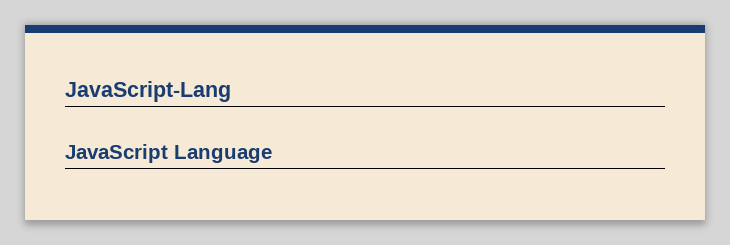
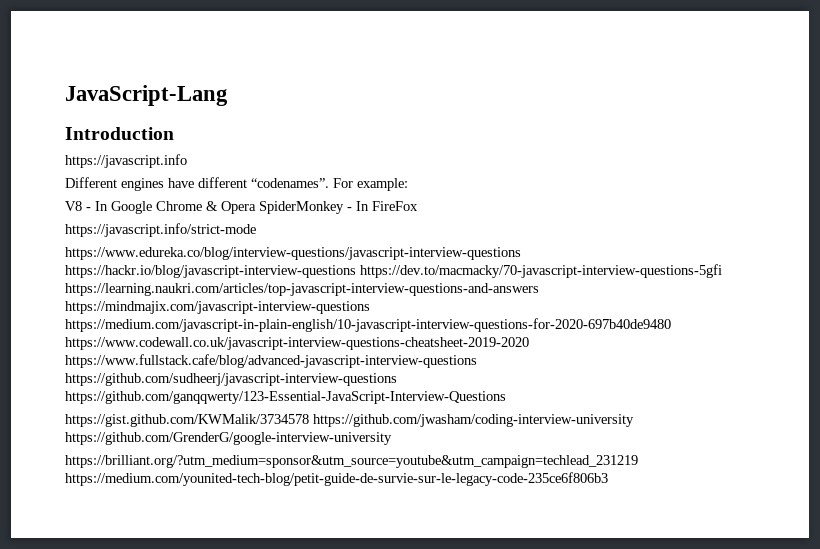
- JavaScript Language
+ Introduction
+ https://javascript.info
+ Different engines have different “codenames”. For example:
+ V8 - In Google Chrome & Opera SpiderMonkey - In FireFox
+ https://javascript.info/strict-mode
+ https://www.edureka.co/blog/interview-questions/javascript-interview-questions https://hackr.io/blog/javascript-interview-questions https://dev.to/macmacky/70-javascript-interview-questions-5gfi https://learning.naukri.com/articles/top-javascript-interview-questions-and-answers https://mindmajix.com/javascript-interview-questions https://medium.com/javascript-in-plain-english/10-javascript-interview-questions-for-2020-697b40de9480 https://www.codewall.co.uk/javascript-interview-questions-cheatsheet-2019-2020 https://www.fullstack.cafe/blog/advanced-javascript-interview-questions https://github.com/sudheerj/javascript-interview-questions https://github.com/ganqqwerty/123-Essential-JavaScript-Interview-Questions
+ https://gist.github.com/KWMalik/3734578 https://github.com/jwasham/coding-interview-university https://github.com/GrenderG/google-interview-university
+ https://brilliant.org/?utm_medium=sponsor&utm_source=youtube&utm_campaign=techlead_231219 https://medium.com/younited-tech-blog/petit-guide-de-survie-sur-le-legacy-code-235ce6f806b3

